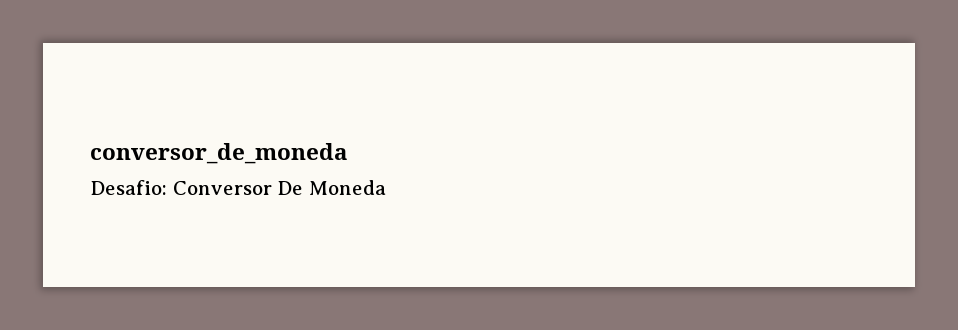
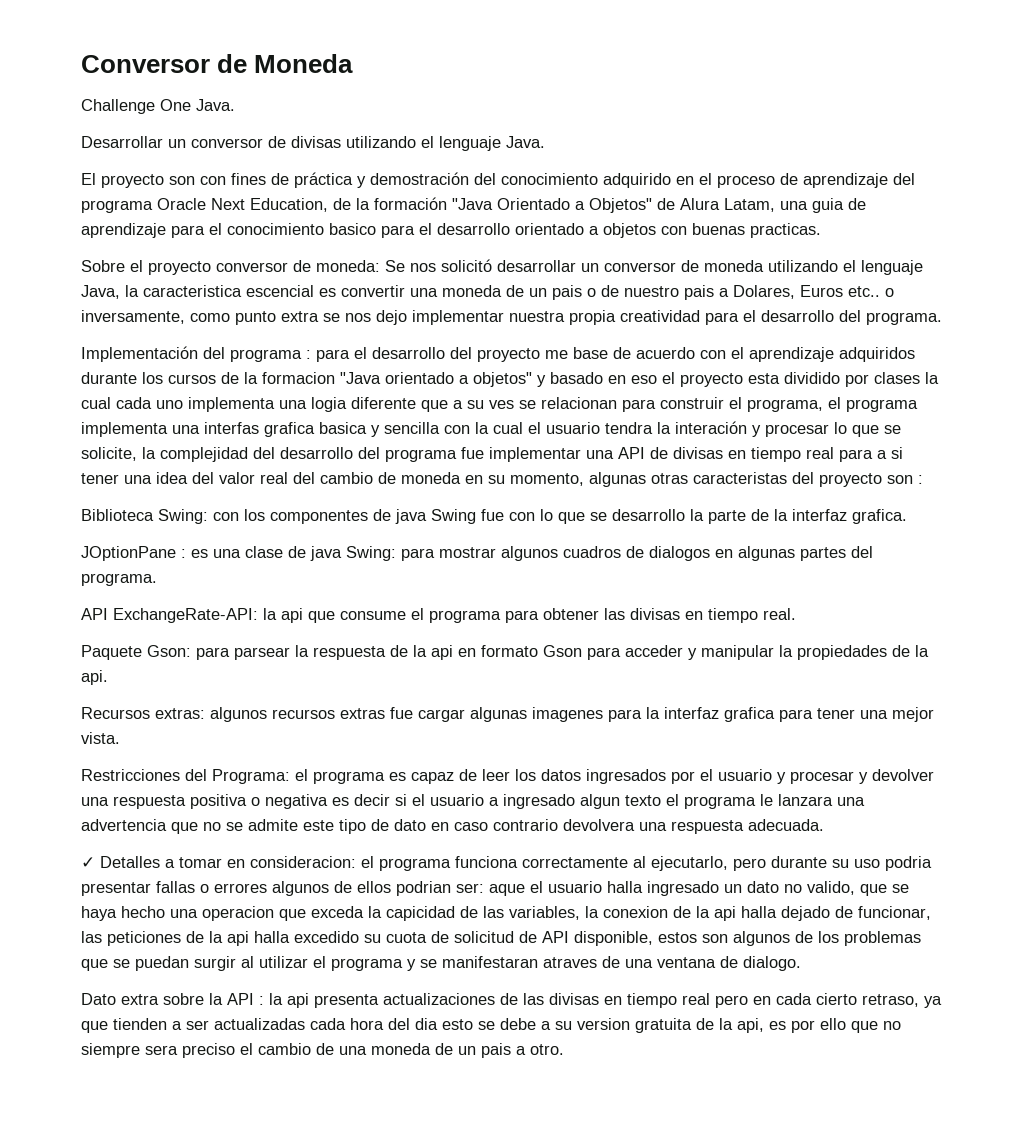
- conversor_de_moneda
- Desafio: Conversor De Moneda
+ Conversor de Moneda
+ Challenge One Java.
+ Desarrollar un conversor de divisas utilizando el lenguaje Java.
+ El proyecto son con fines de práctica y demostración del conocimiento adquirido en el proceso de aprendizaje del programa Oracle Next Education, de la formación "Java Orientado a Objetos" de Alura Latam, una guia de aprendizaje para el conocimiento basico para el desarrollo orientado a objetos con buenas practicas.
+ Sobre el proyecto conversor de moneda: Se nos solicitó desarrollar un conversor de moneda utilizando el lenguaje Java, la caracteristica escencial es convertir una moneda de un pais o de nuestro pais a Dolares, Euros etc.. o inversamente, como punto extra se nos dejo implementar nuestra propia creatividad para el desarrollo del programa.
+ Implementación del programa : para el desarrollo del proyecto me base de acuerdo con el aprendizaje adquiridos durante los cursos de la formacion "Java orientado a objetos" y basado en eso el proyecto esta dividido por clases la cual cada uno implementa una logia diferente que a su ves se relacionan para construir el programa, el programa implementa una interfas grafica basica y sencilla con la cual el usuario tendra la interación y procesar lo que se solicite, la complejidad del desarrollo del programa fue implementar una API de divisas en tiempo real para a si tener una idea del valor real del cambio de moneda en su momento, algunas otras caracteristas del proyecto son :
+ Biblioteca Swing: con los componentes de java Swing fue con lo que se desarrollo la parte de la interfaz grafica.
+ JOptionPane : es una clase de java Swing: para mostrar algunos cuadros de dialogos en algunas partes del programa.
+ API ExchangeRate-API: la api que consume el programa para obtener las divisas en tiempo real.
+ Paquete Gson: para parsear la respuesta de la api en formato Gson para acceder y manipular la propiedades de la api.
+ Recursos extras: algunos recursos extras fue cargar algunas imagenes para la interfaz grafica para tener una mejor vista.
+ Restricciones del Programa: el programa es capaz de leer los datos ingresados por el usuario y procesar y devolver una respuesta positiva o negativa es decir si el usuario a ingresado algun texto el programa le lanzara una advertencia que no se admite este tipo de dato en caso contrario devolvera una respuesta adecuada.
+ ✓ Detalles a tomar en consideracion: el programa funciona correctamente al ejecutarlo, pero durante su uso podria presentar fallas o errores algunos de ellos podrian ser: aque el usuario halla ingresado un dato no valido, que se haya hecho una operacion que exceda la capicidad de las variables, la conexion de la api halla dejado de funcionar, las peticiones de la api halla excedido su cuota de solicitud de API disponible, estos son algunos de los problemas que se puedan surgir al utilizar el programa y se manifestaran atraves de una ventana de dialogo.
+ Dato extra sobre la API : la api presenta actualizaciones de las divisas en tiempo real pero en cada cierto retraso, ya que tienden a ser actualizadas cada hora del dia esto se debe a su version gratuita de la api, es por ello que no siempre sera preciso el cambio de una moneda de un pais a otro.

